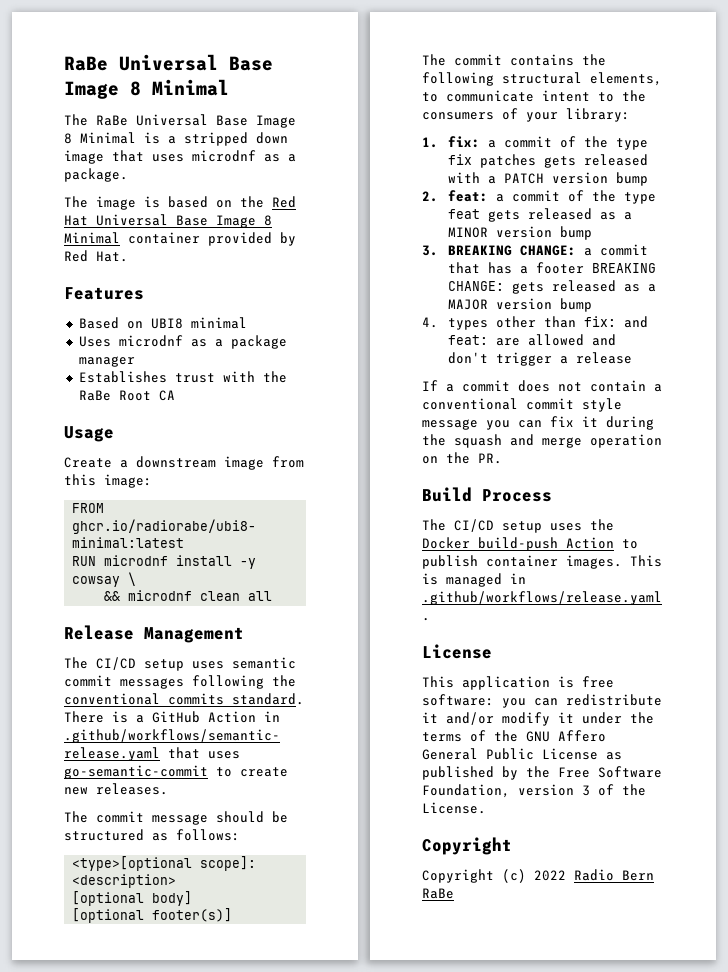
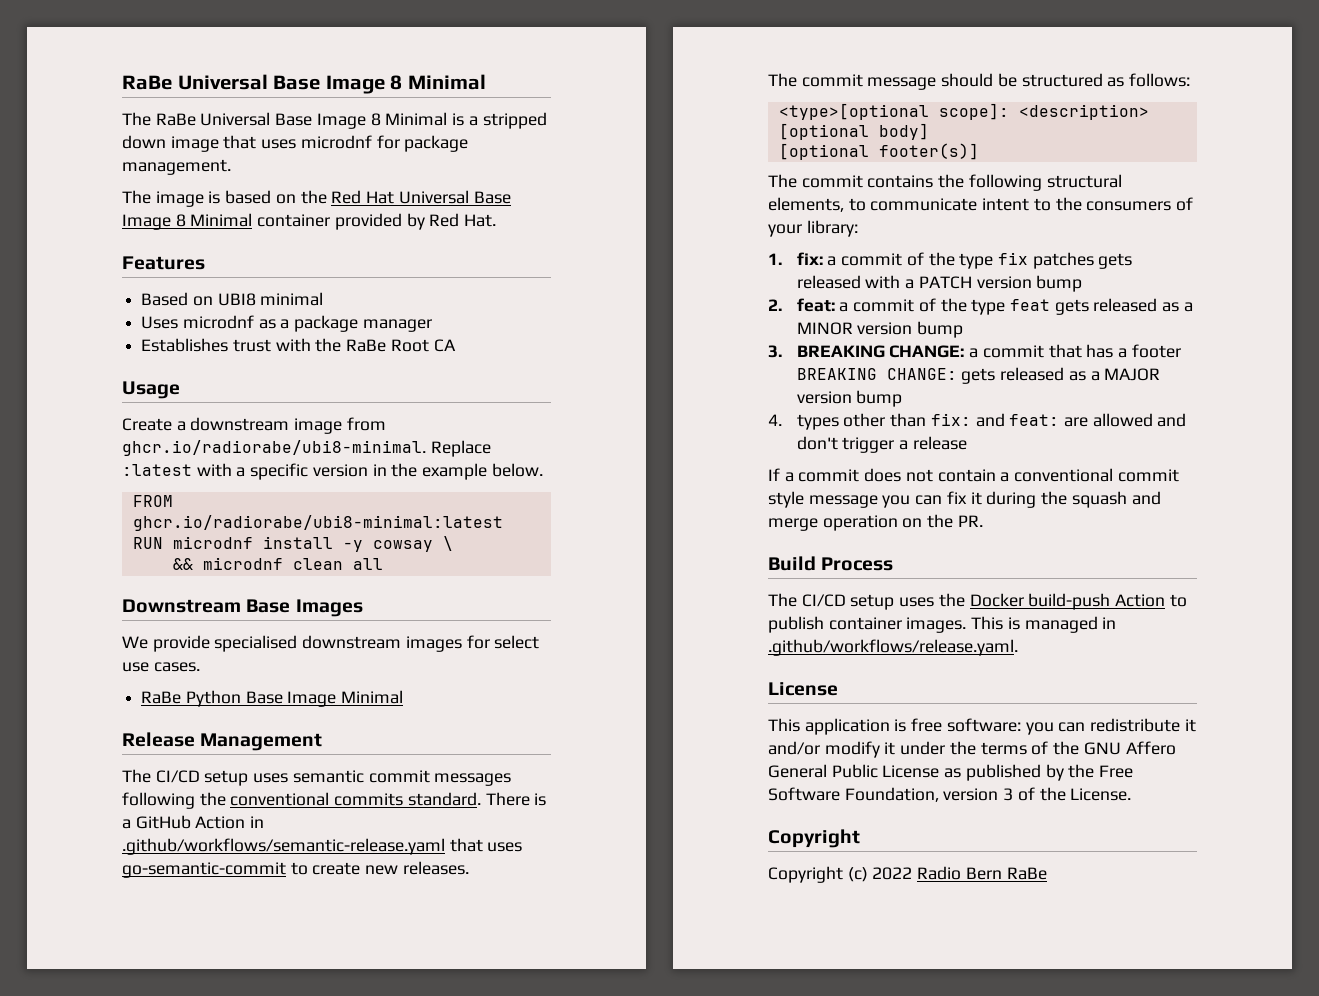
- The RaBe Universal Base Image 8 Minimal is a stripped down image that uses microdnf as a package.
+ The RaBe Universal Base Image 8 Minimal is a stripped down image that uses microdnf for package management.
- Create a downstream image from this image:
+ Create a downstream image from ghcr.io/radiorabe/ubi8-minimal. Replace :latest with a specific version in the example below.
+ Downstream Base Images
+ We provide specialised downstream images for select use cases.
+ RaBe Python Base Image Minimal

